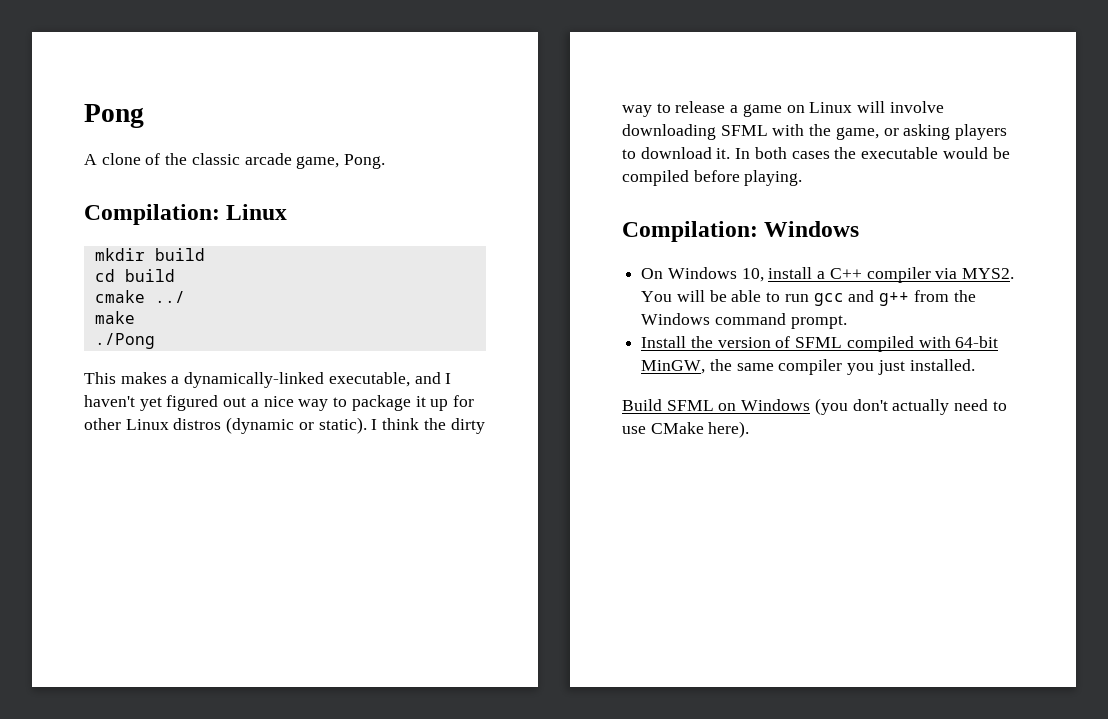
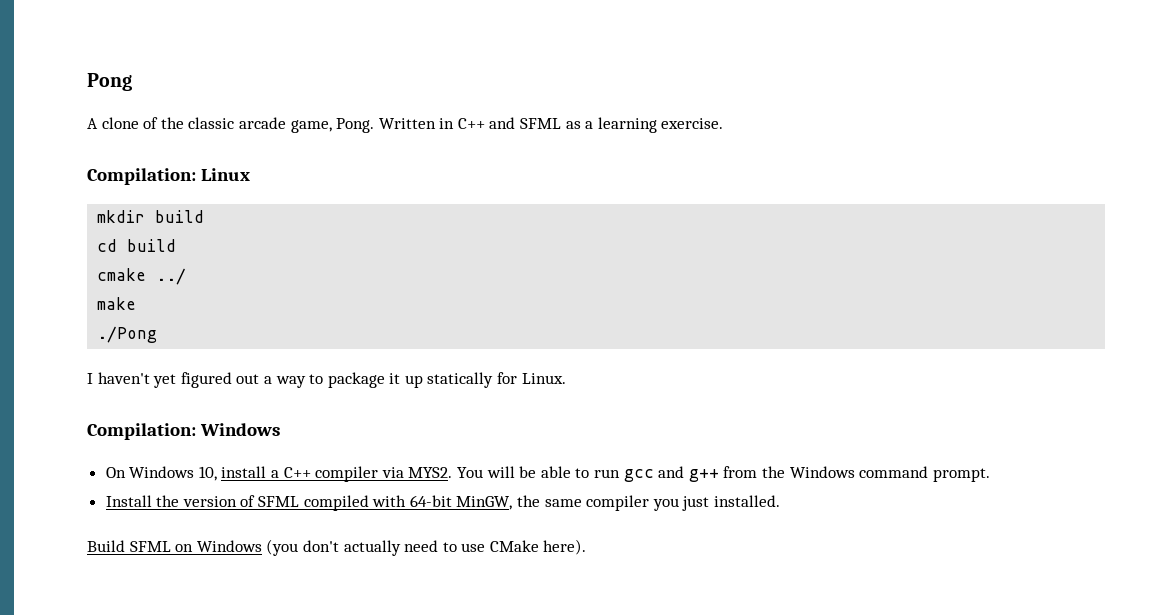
+ Written in C++ and SFML as a learning exercise.
- This makes a dynamically-linked executable, and I haven't yet figured out a nice way to package it up for other Linux distros (dynamic or static). I think the dirty way to release a game on Linux will involve downloading SFML with the game, or asking players to download it. In both cases the executable would be compiled before playing.
+ I haven't yet figured out a way to package it up statically for Linux.

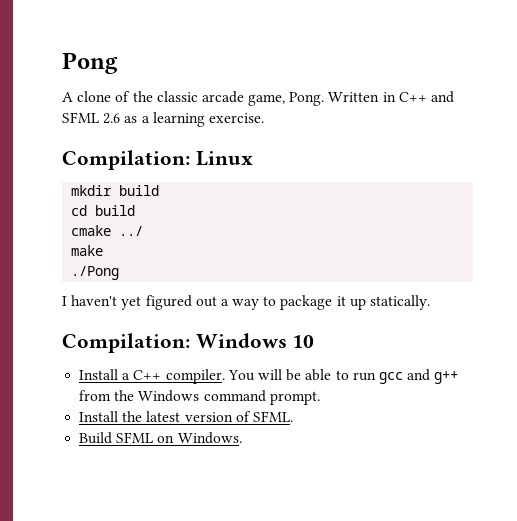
- Written in C++ and SFML as a learning exercise.
+ Written in C++ and SFML 2.6 as a learning exercise.
- I haven't yet figured out a way to package it up statically for Linux.
+ I haven't yet figured out a way to package it up statically.
- Compilation: Windows
- On Windows 10, install a C++ compiler via MYS2.
+ Compilation: Windows 10
+ Install a C++ compiler.
- Install the version of SFML compiled with 64-bit MinGW, the same compiler you just installed.
- Build SFML on Windows (you don't actually need to use CMake here).
+ Install the latest version of SFML.
+ Build SFML on Windows.

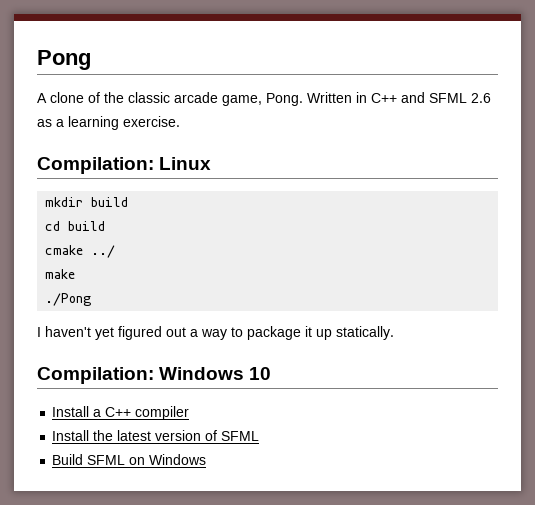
- Install a C++ compiler. You will be able to run gcc and g++ from the Windows command prompt.
+ Install a C++ compiler
- Install the latest version of SFML.
+ Install the latest version of SFML
- Build SFML on Windows.
+ Build SFML on Windows

